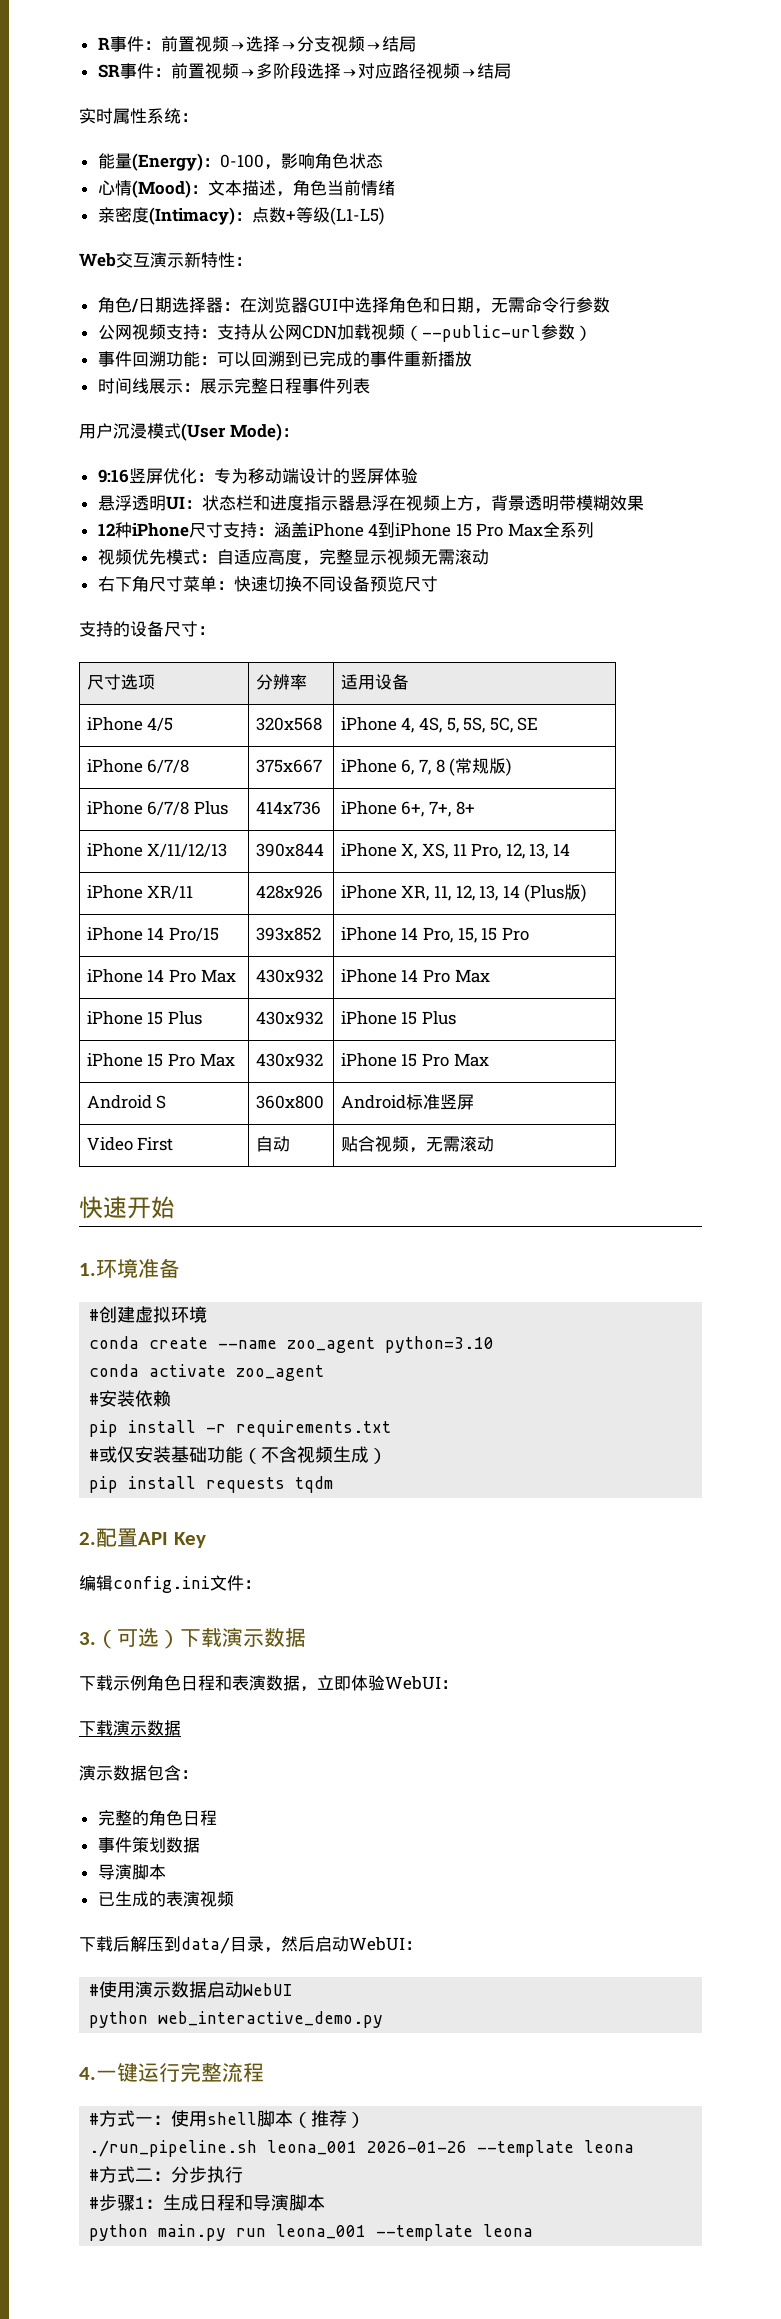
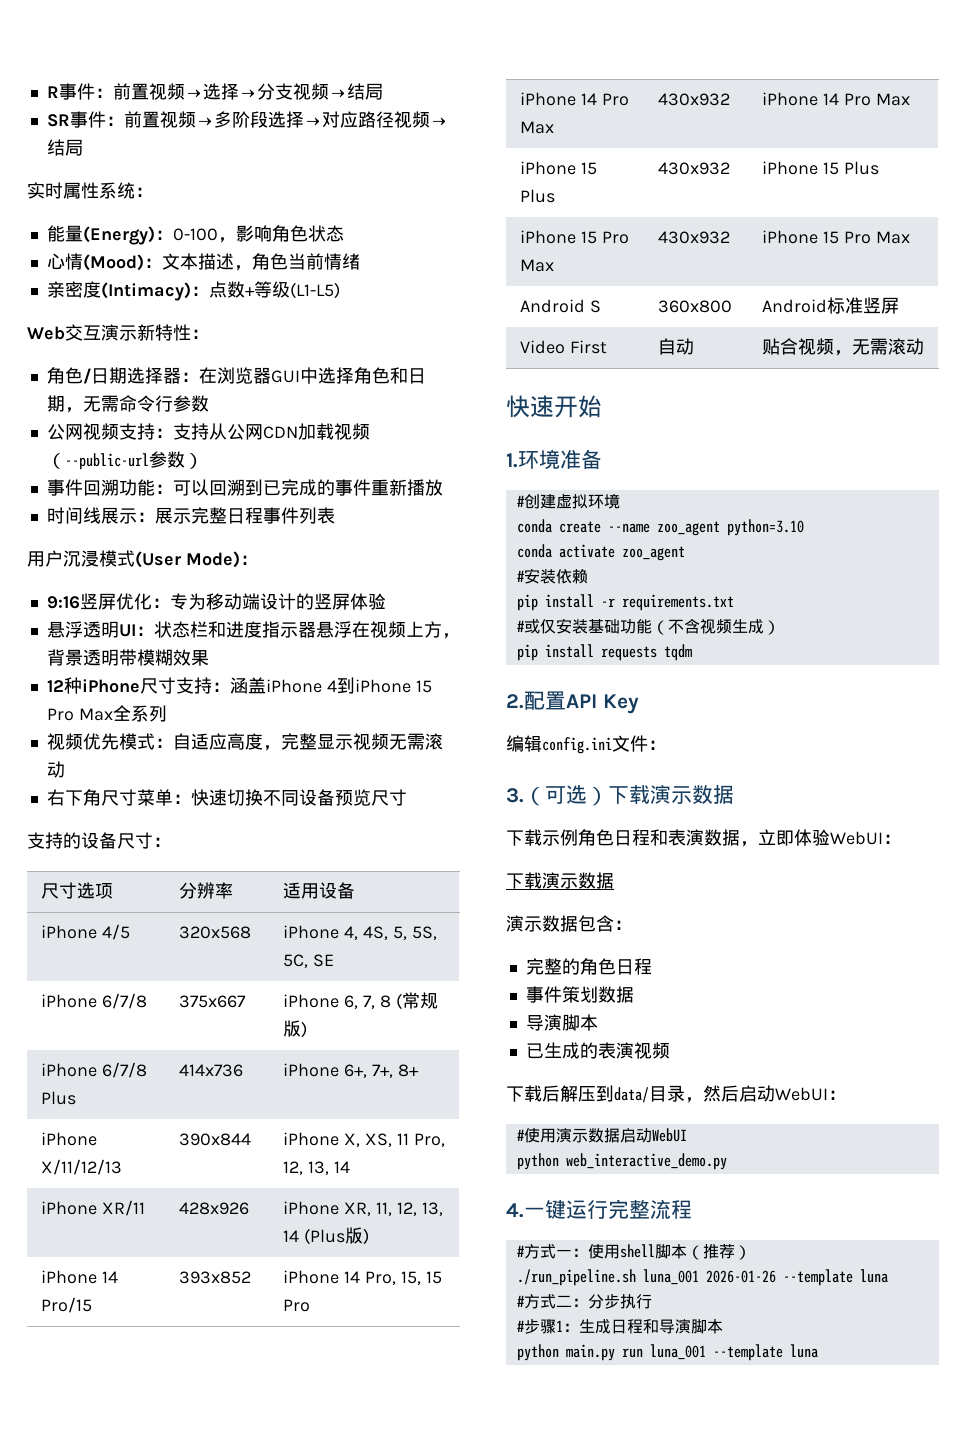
- ./run_pipeline.sh leona_001 2026-01-26 --template leona
+ ./run_pipeline.sh luna_001 2026-01-26 --template luna
- python main.py run leona_001 --template leona
+ python main.py run luna_001 --template luna

